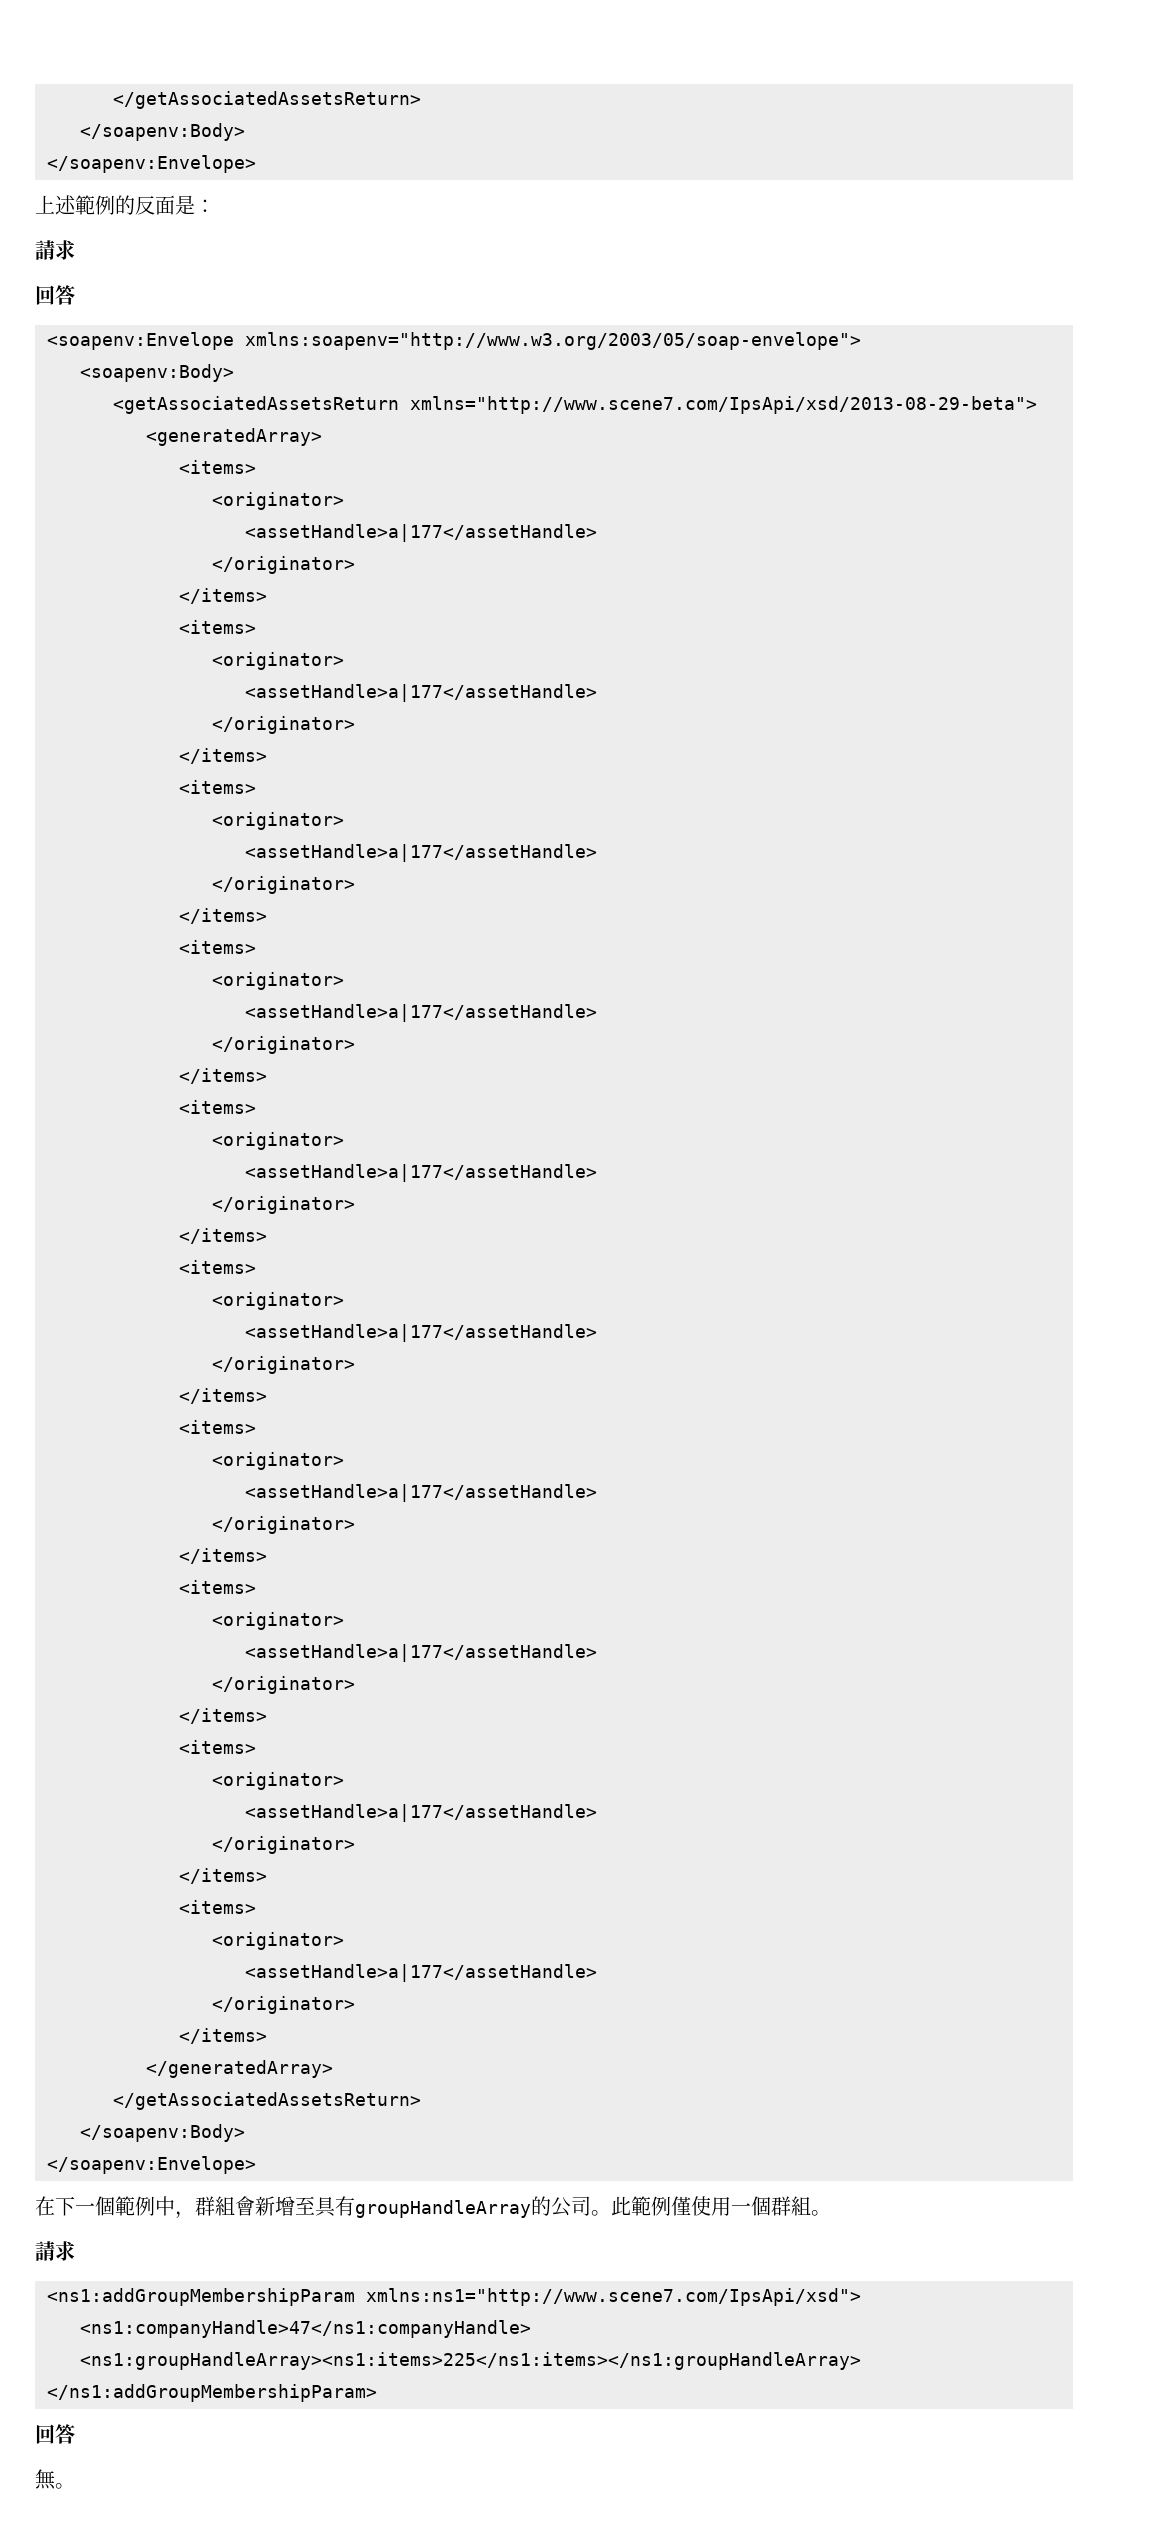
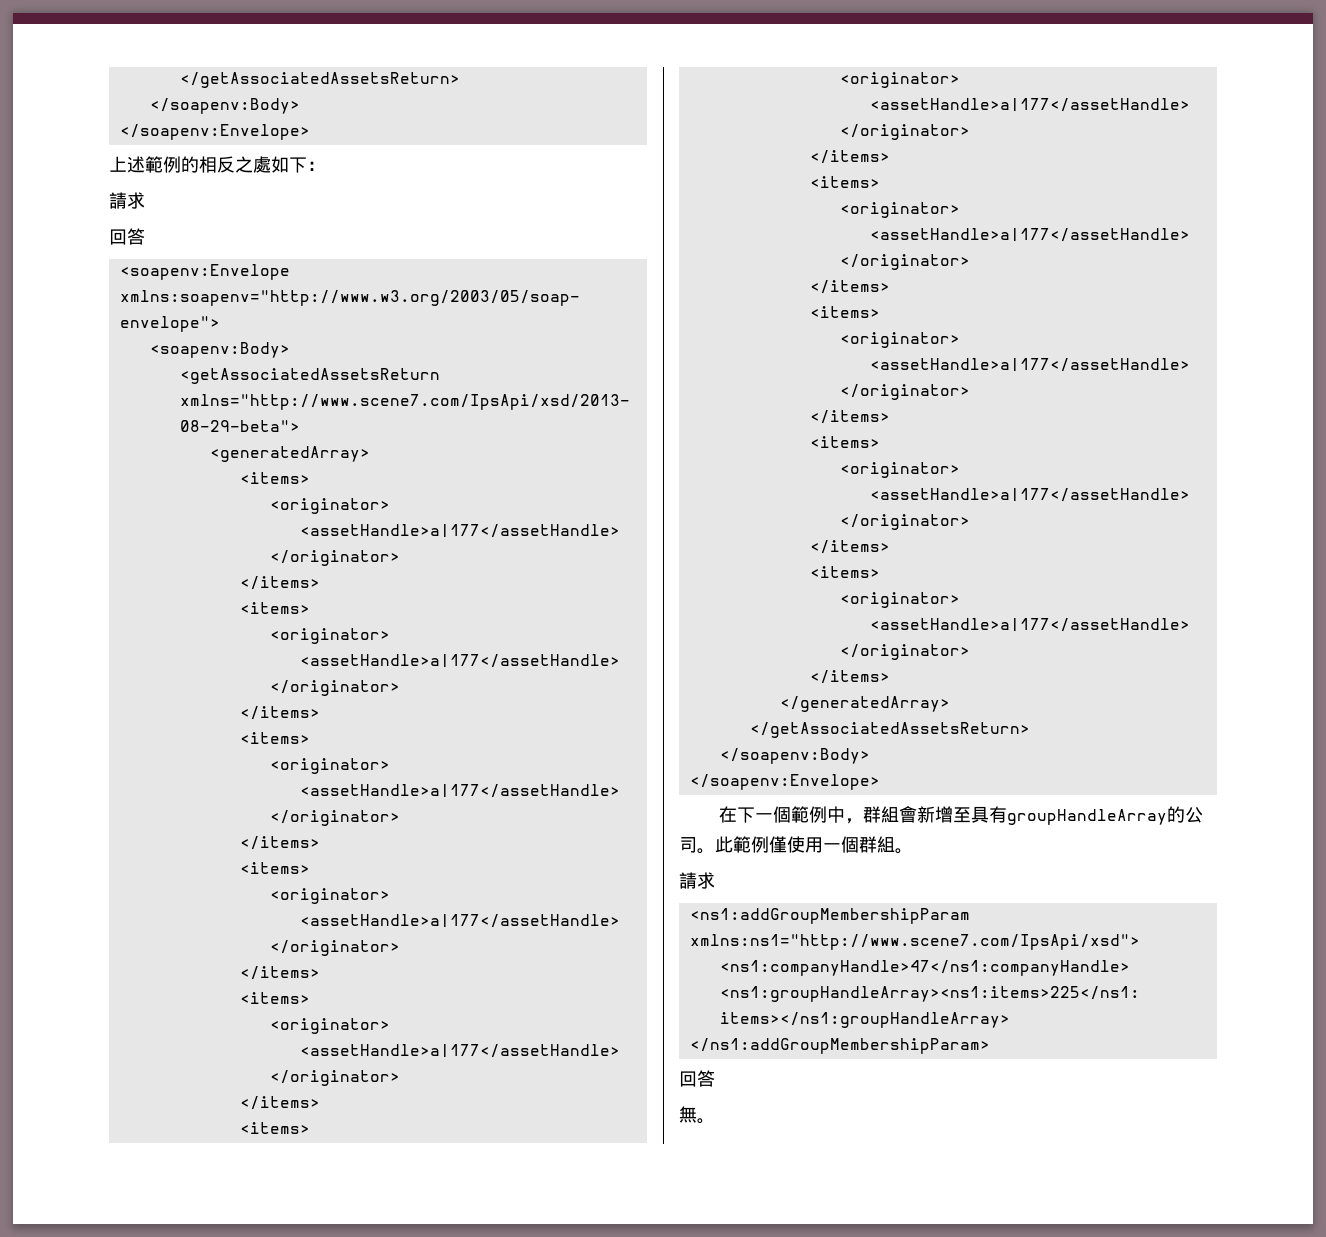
- 上述範例的反面是：
+ 上述範例的相反之處如下：

